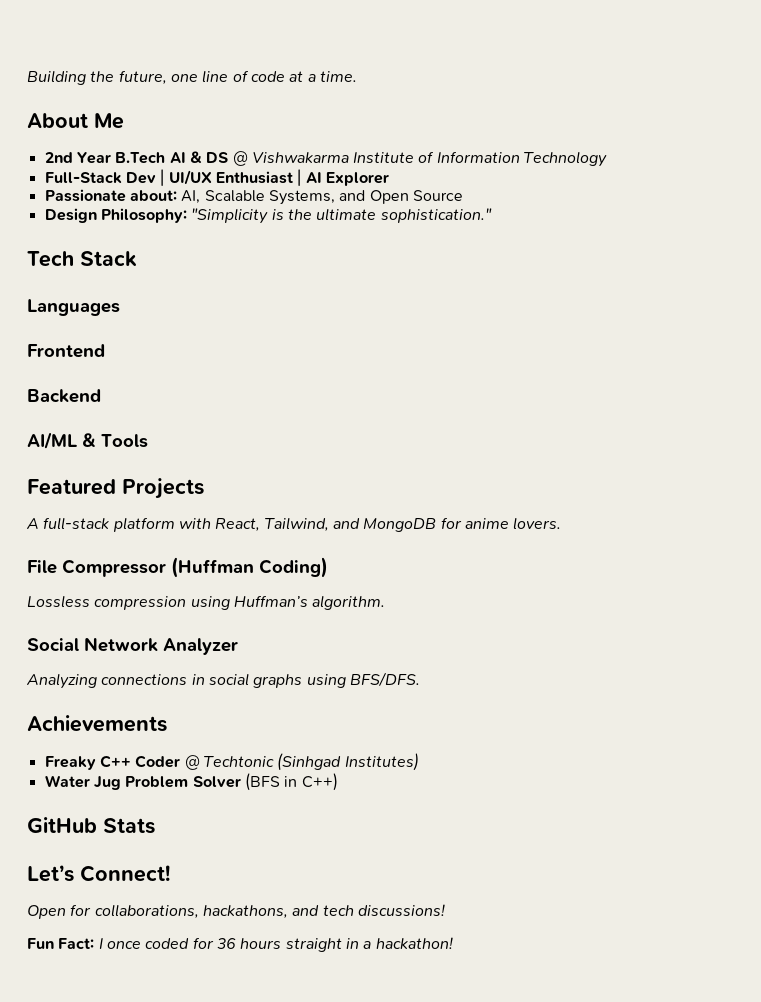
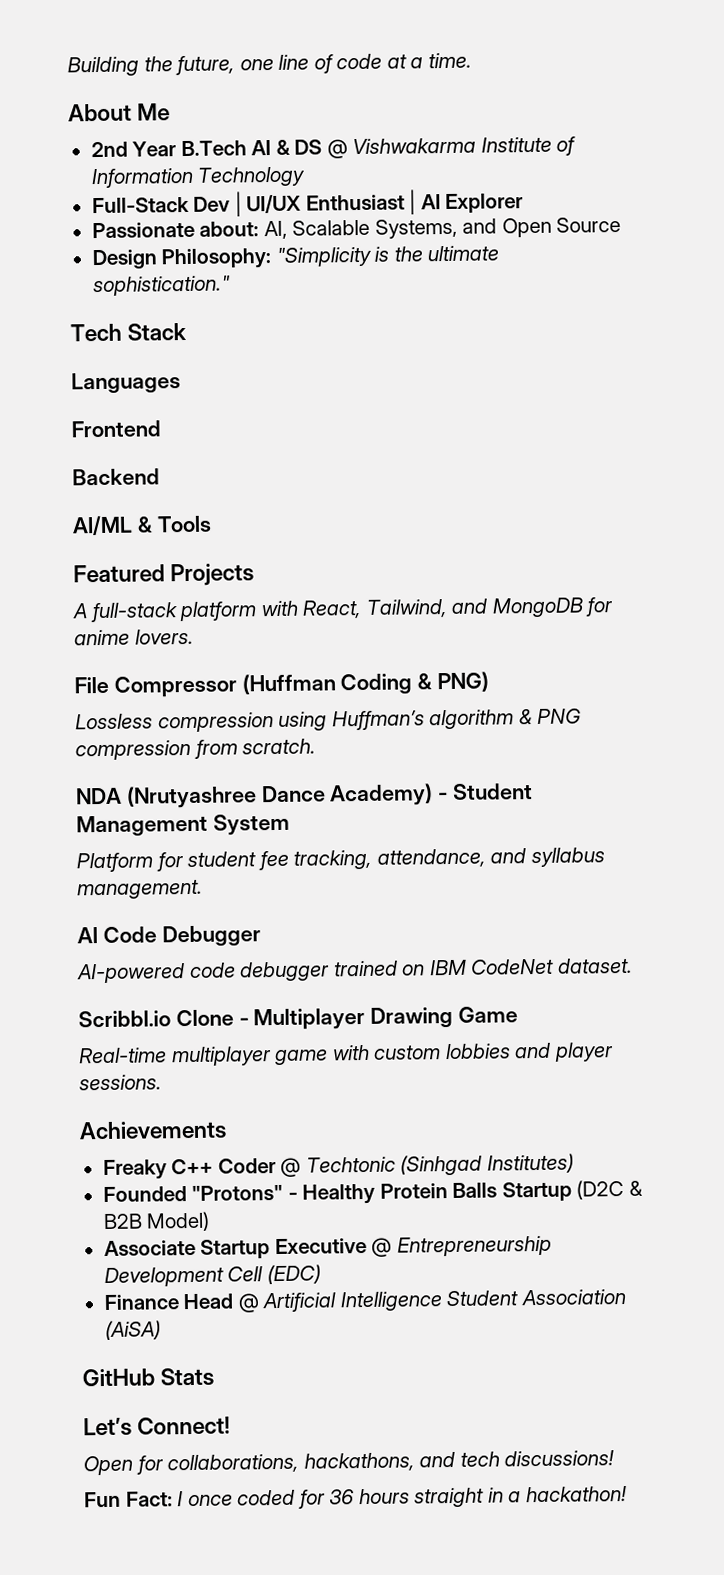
- File Compressor (Huffman Coding)
+ File Compressor (Huffman Coding & PNG)
- Lossless compression using Huffman’s algorithm.
- Social Network Analyzer
- Analyzing connections in social graphs using BFS/DFS.
+ Lossless compression using Huffman’s algorithm & PNG compression from scratch.
+ NDA (Nrutyashree Dance Academy) - Student Management System
+ Platform for student fee tracking, attendance, and syllabus management.
+ AI Code Debugger
+ AI-powered code debugger trained on IBM CodeNet dataset.
+ Scribbl.io Clone - Multiplayer Drawing Game
+ Real-time multiplayer game with custom lobbies and player sessions.
- Water Jug Problem Solver (BFS in C++)
+ Founded "Protons" - Healthy Protein Balls Startup (D2C & B2B Model)
+ Associate Startup Executive @ Entrepreneurship Development Cell (EDC)
+ Finance Head @ Artificial Intelligence Student Association (AiSA)

